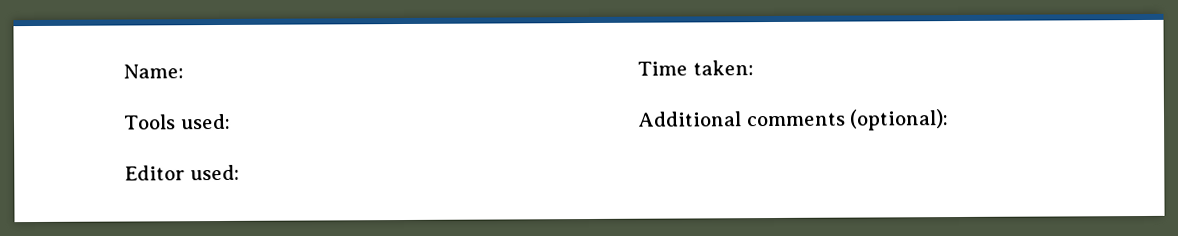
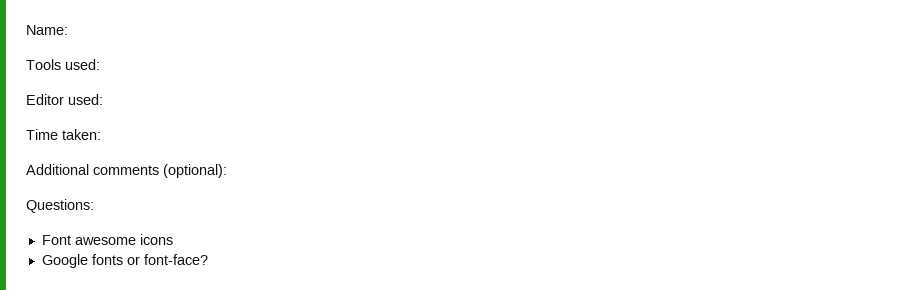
+ Questions:
+ Font awesome icons
+ Google fonts or font-face?

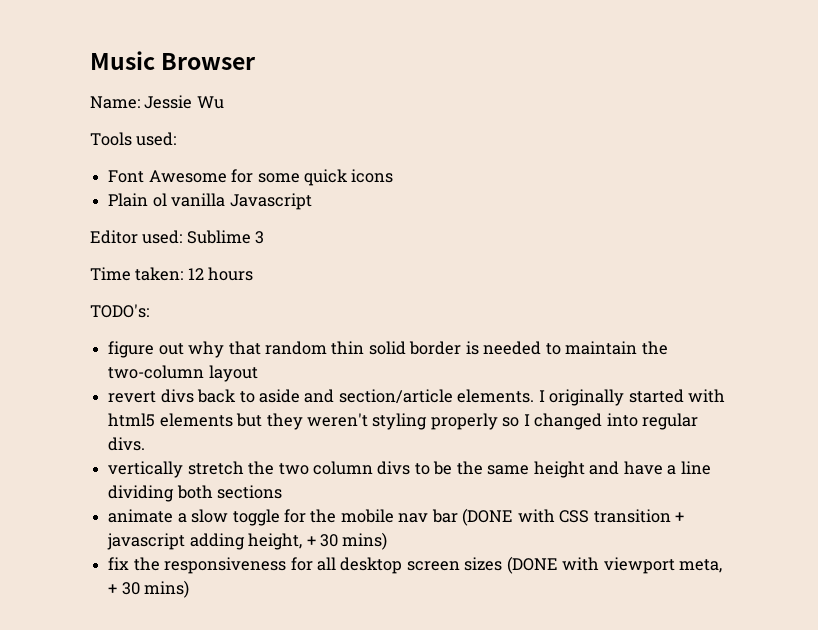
+ Music Browser
- Name:
+ Name: Jessie Wu
+ Font Awesome for some quick icons
+ Plain ol vanilla Javascript
- Editor used:
+ Editor used: Sublime 3
- Time taken:
- Additional comments (optional):
- Questions:
- Font awesome icons
- Google fonts or font-face?
+ Time taken: 12 hours
+ TODO's:
+ figure out why that random thin solid border is needed to maintain the two-column layout
+ revert divs back to aside and section/article elements. I originally started with html5 elements but they weren't styling properly so I changed into regular divs.
+ vertically stretch the two column divs to be the same height and have a line dividing both sections
+ animate a slow toggle for the mobile nav bar (DONE with CSS transition + javascript adding height, + 30 mins)
+ fix the responsiveness for all desktop screen sizes (DONE with viewport meta, + 30 mins)

